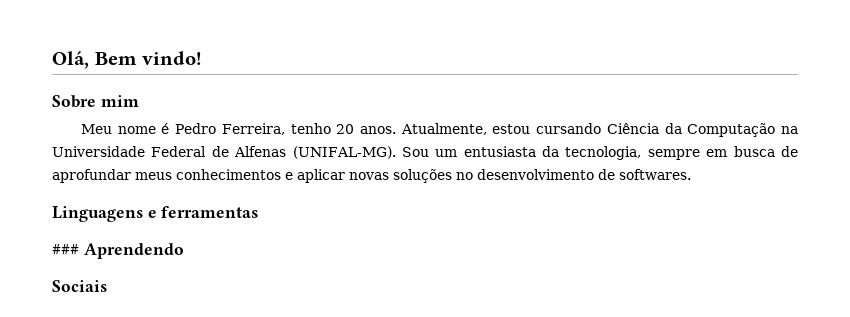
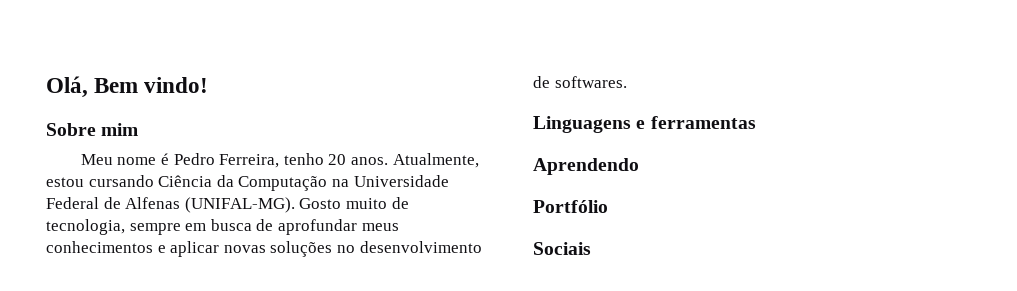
- Sou um entusiasta da tecnologia, sempre em busca de aprofundar meus conhecimentos e aplicar novas soluções no desenvolvimento de softwares.
+ Gosto muito de tecnologia, sempre em busca de aprofundar meus conhecimentos e aplicar novas soluções no desenvolvimento de softwares.
- ### Aprendendo
+ Aprendendo
+ Portfólio

